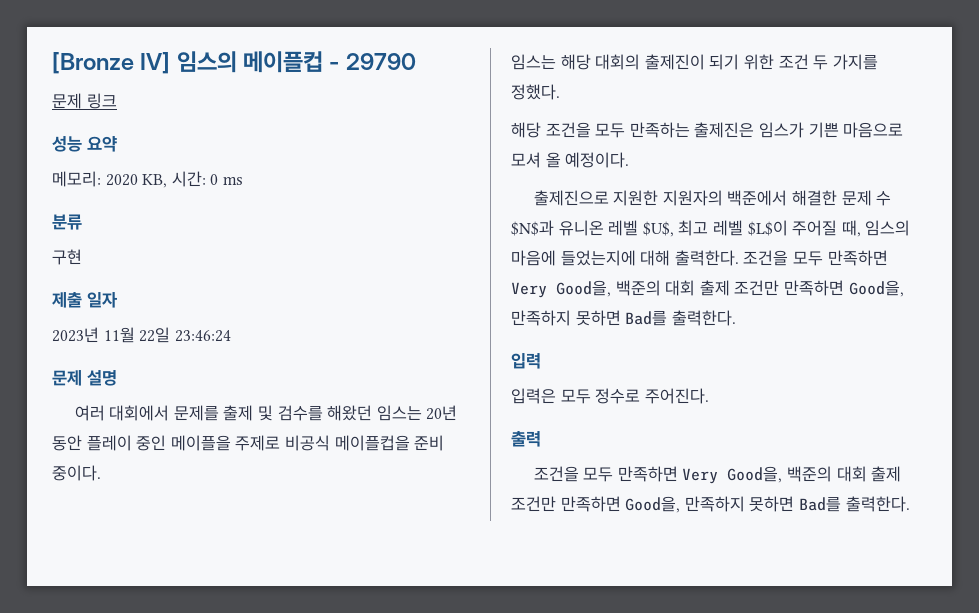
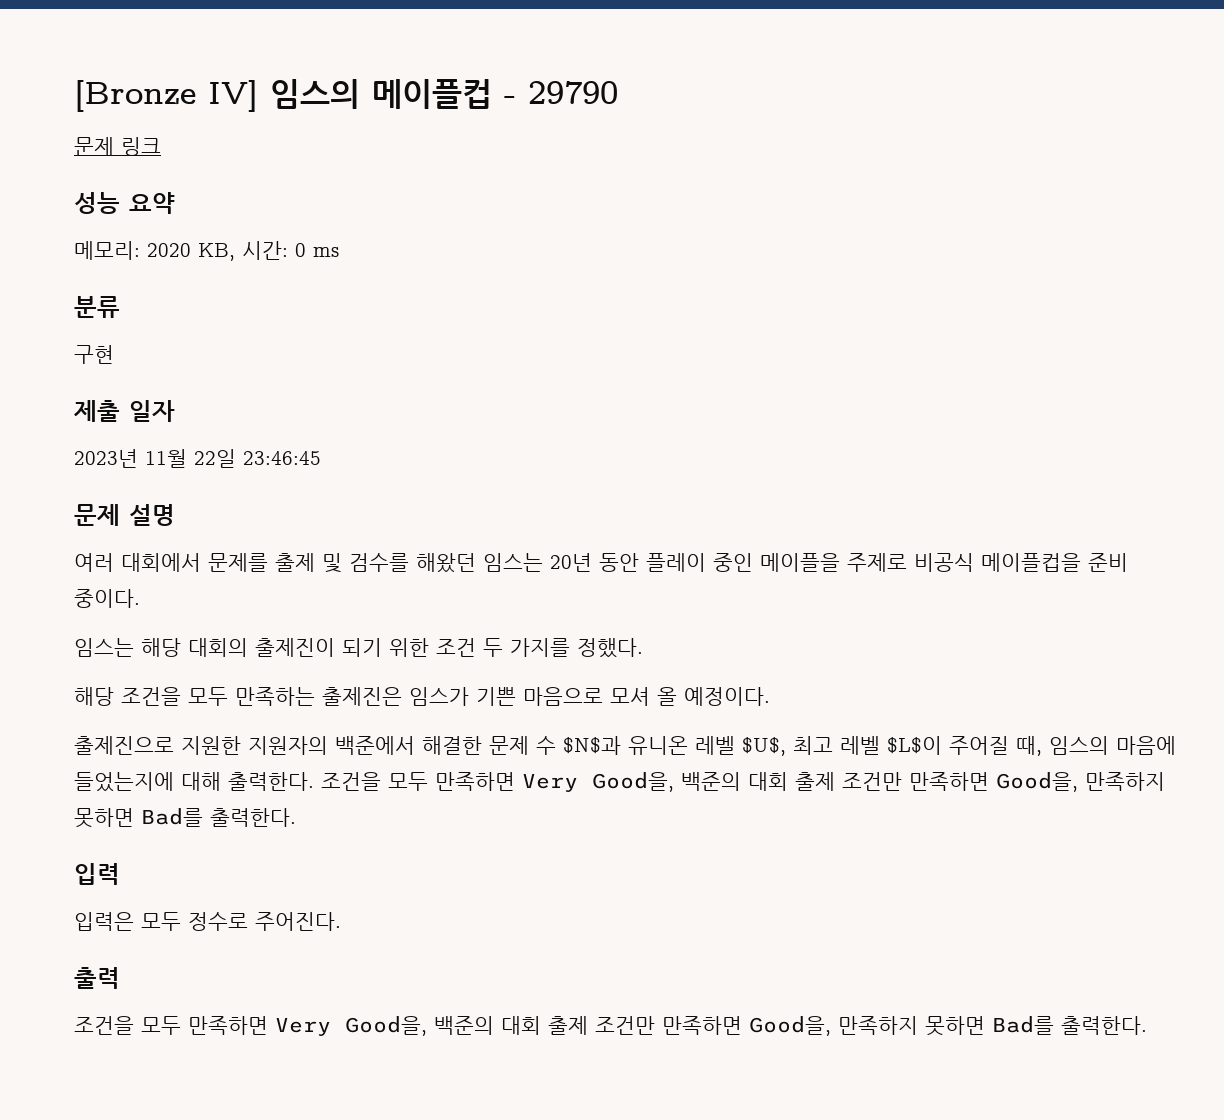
- 2023년 11월 22일 23:46:24
+ 2023년 11월 22일 23:46:45

